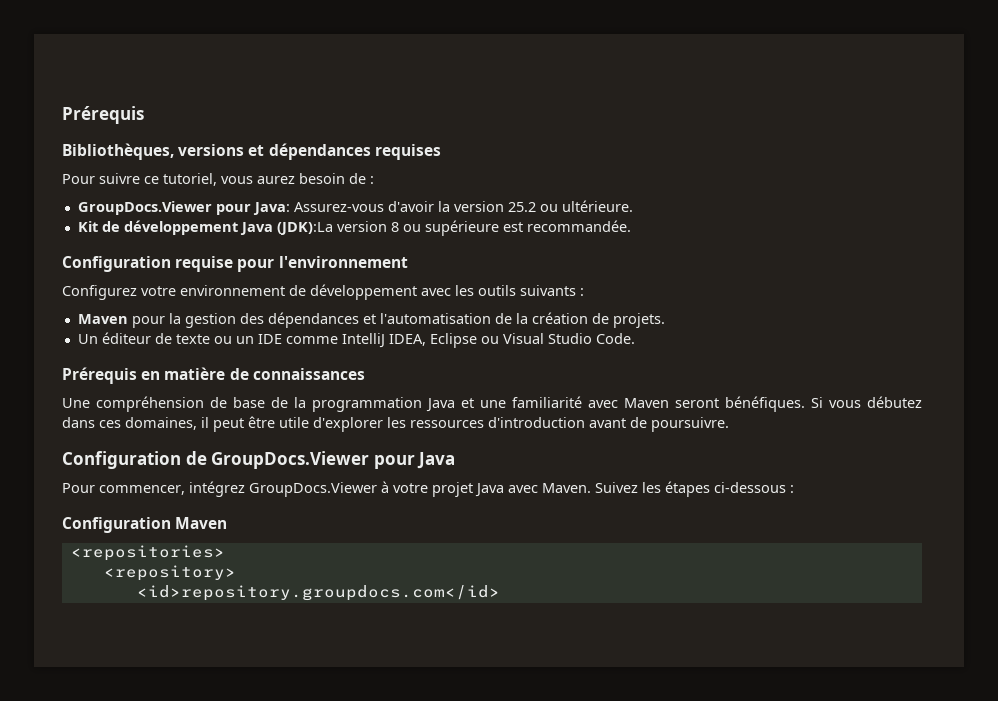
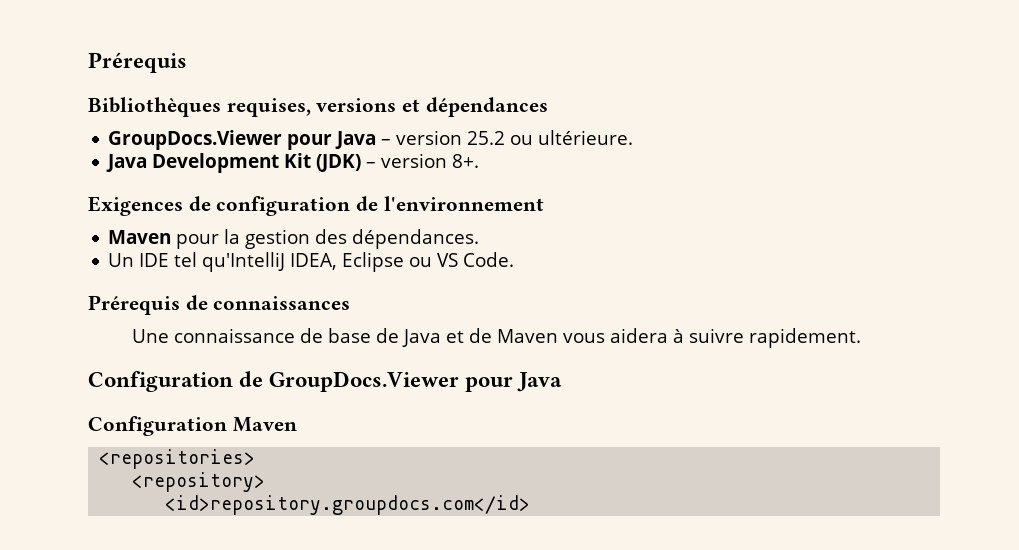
- Bibliothèques, versions et dépendances requises
- Pour suivre ce tutoriel, vous aurez besoin de :
- GroupDocs.Viewer pour Java: Assurez-vous d'avoir la version 25.2 ou ultérieure.
- Kit de développement Java (JDK):La version 8 ou supérieure est recommandée.
- Configuration requise pour l'environnement
- Configurez votre environnement de développement avec les outils suivants :
+ Bibliothèques requises, versions et dépendances
+ GroupDocs.Viewer pour Java – version 25.2 ou ultérieure.
+ Java Development Kit (JDK) – version 8+.
+ Exigences de configuration de l'environnement
- Maven pour la gestion des dépendances et l'automatisation de la création de projets.
- Un éditeur de texte ou un IDE comme IntelliJ IDEA, Eclipse ou Visual Studio Code.
+ Maven pour la gestion des dépendances.
+ Un IDE tel qu'IntelliJ IDEA, Eclipse ou VS Code.
- Prérequis en matière de connaissances
+ Prérequis de connaissances
- Une compréhension de base de la programmation Java et une familiarité avec Maven seront bénéfiques. Si vous débutez dans ces domaines, il peut être utile d'explorer les ressources d'introduction avant de poursuivre.
+ Une connaissance de base de Java et de Maven vous aidera à suivre rapidement.
- Pour commencer, intégrez GroupDocs.Viewer à votre projet Java avec Maven. Suivez les étapes ci-dessous :

